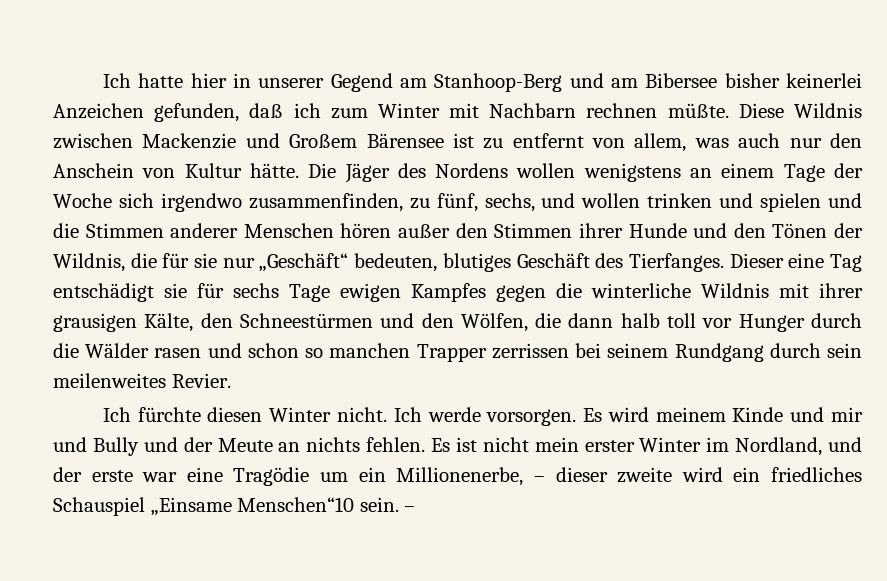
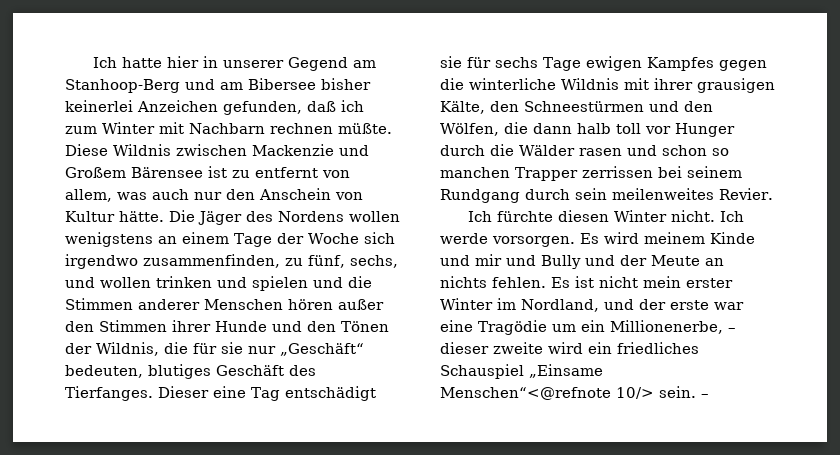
- Es ist nicht mein erster Winter im Nordland, und der erste war eine Tragödie um ein Millionenerbe, – dieser zweite wird ein friedliches Schauspiel „Einsame Menschen“10 sein.
+ Es ist nicht mein erster Winter im Nordland, und der erste war eine Tragödie um ein Millionenerbe, – dieser zweite wird ein friedliches Schauspiel „Einsame Menschen“<@refnote 10/> sein.

